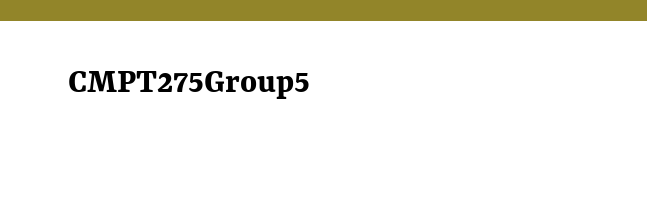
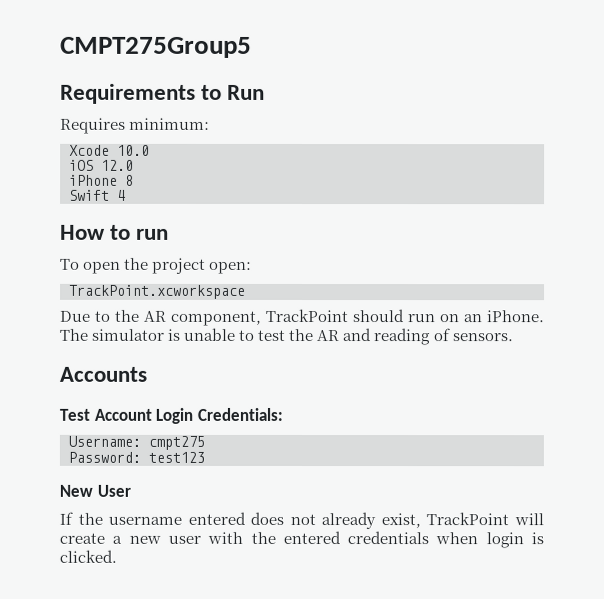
+ Requirements to Run
+ Requires minimum:
+ Xcode 10.0
+ iOS 12.0
+ iPhone 8
+ Swift 4
+ How to run
+ To open the project open:
+ TrackPoint.xcworkspace
+ Due to the AR component, TrackPoint should run on an iPhone. The simulator is unable to test the AR and reading of sensors.
+ Accounts
+ Test Account Login Credentials:
+ Username: cmpt275
+ Password: test123
+ New User
+ If the username entered does not already exist, TrackPoint will create a new user with the entered credentials when login is clicked.

